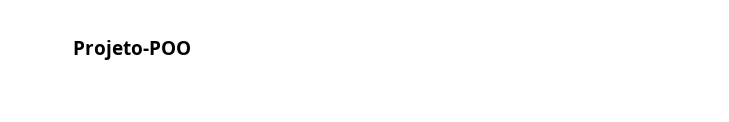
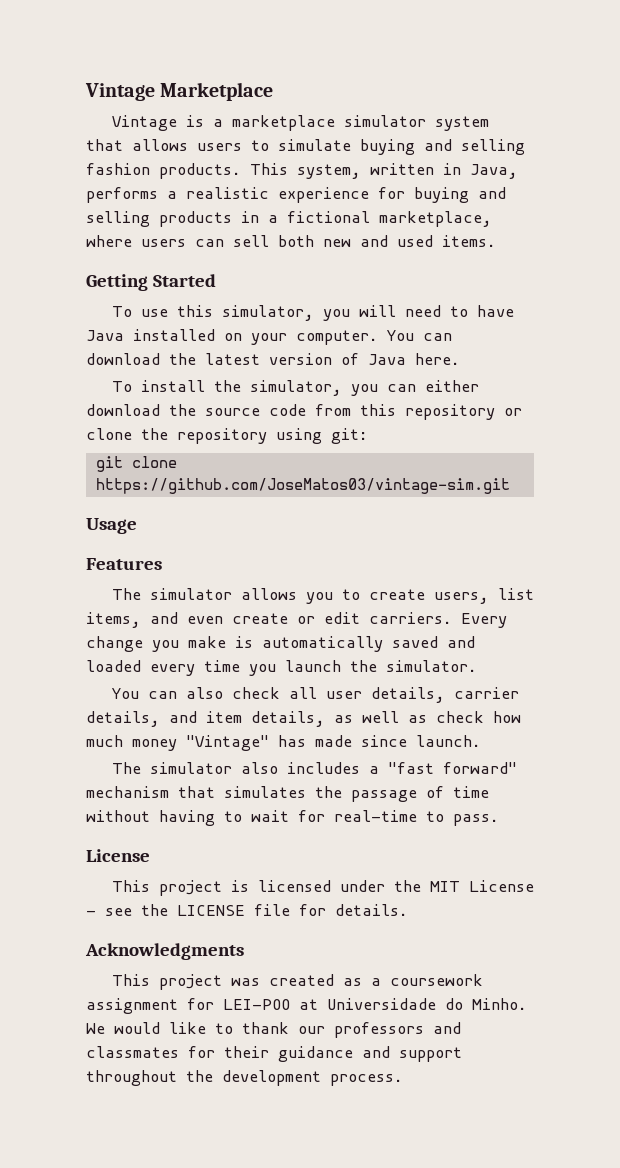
- Projeto-POO
+ Vintage Marketplace
+ Vintage is a marketplace simulator system that allows users to simulate buying and selling fashion products. This system, written in Java, performs a realistic experience for buying and selling products in a fictional marketplace, where users can sell both new and used items.
+ Getting Started
+ To use this simulator, you will need to have Java installed on your computer. You can download the latest version of Java here.
+ To install the simulator, you can either download the source code from this repository or clone the repository using git:
+ git clone https://github.com/JoseMatos03/vintage-sim.git
+ Usage
+ Features
+ The simulator allows you to create users, list items, and even create or edit carriers. Every change you make is automatically saved and loaded every time you launch the simulator.
+ You can also check all user details, carrier details, and item details, as well as check how much money "Vintage" has made since launch.
+ The simulator also includes a "fast forward" mechanism that simulates the passage of time without having to wait for real-time to pass.
+ License
+ This project is licensed under the MIT License - see the LICENSE file for details.
+ Acknowledgments
+ This project was created as a coursework assignment for LEI-POO at Universidade do Minho. We would like to thank our professors and classmates for their guidance and support throughout the development process.

